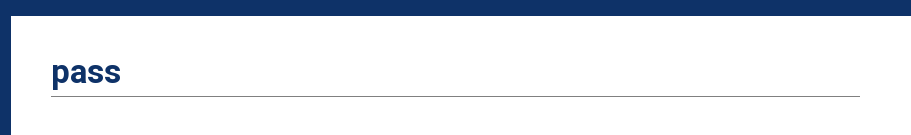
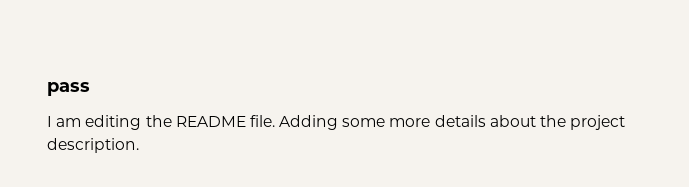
+ I am editing the README file. Adding some more details about the project description.

